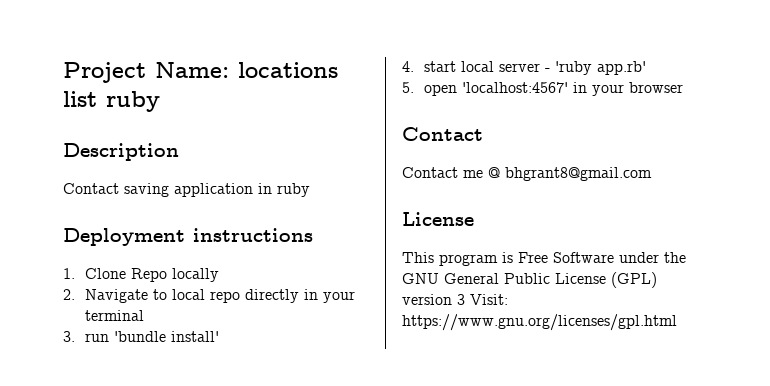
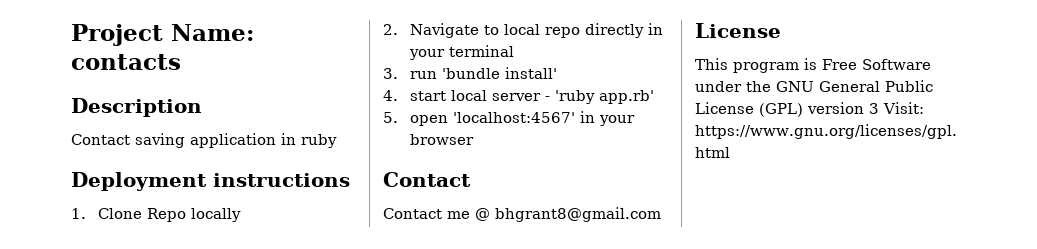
- Project Name: locations list ruby
+ Project Name: contacts

